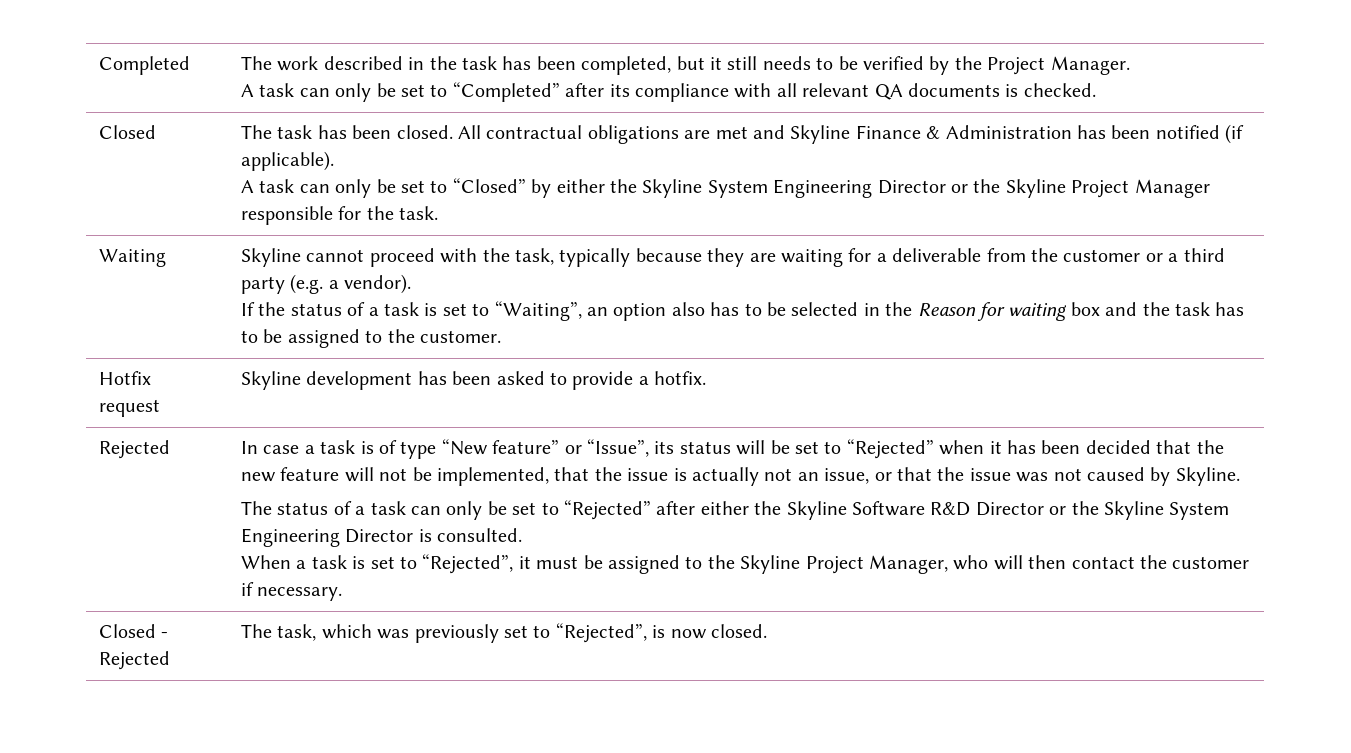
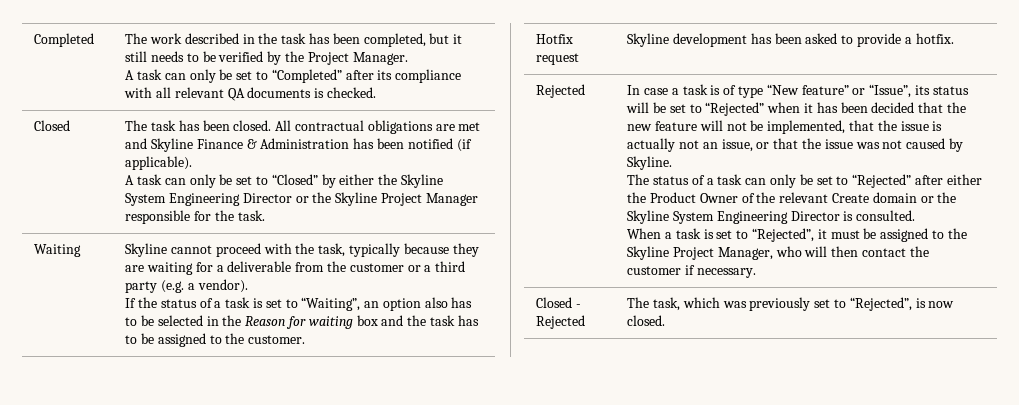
- The status of a task can only be set to “Rejected” after either the Skyline Software R&D Director or the Skyline System Engineering Director is consulted.
+ The status of a task can only be set to “Rejected” after either the Product Owner of the relevant Create domain or the Skyline System Engineering Director is consulted.

